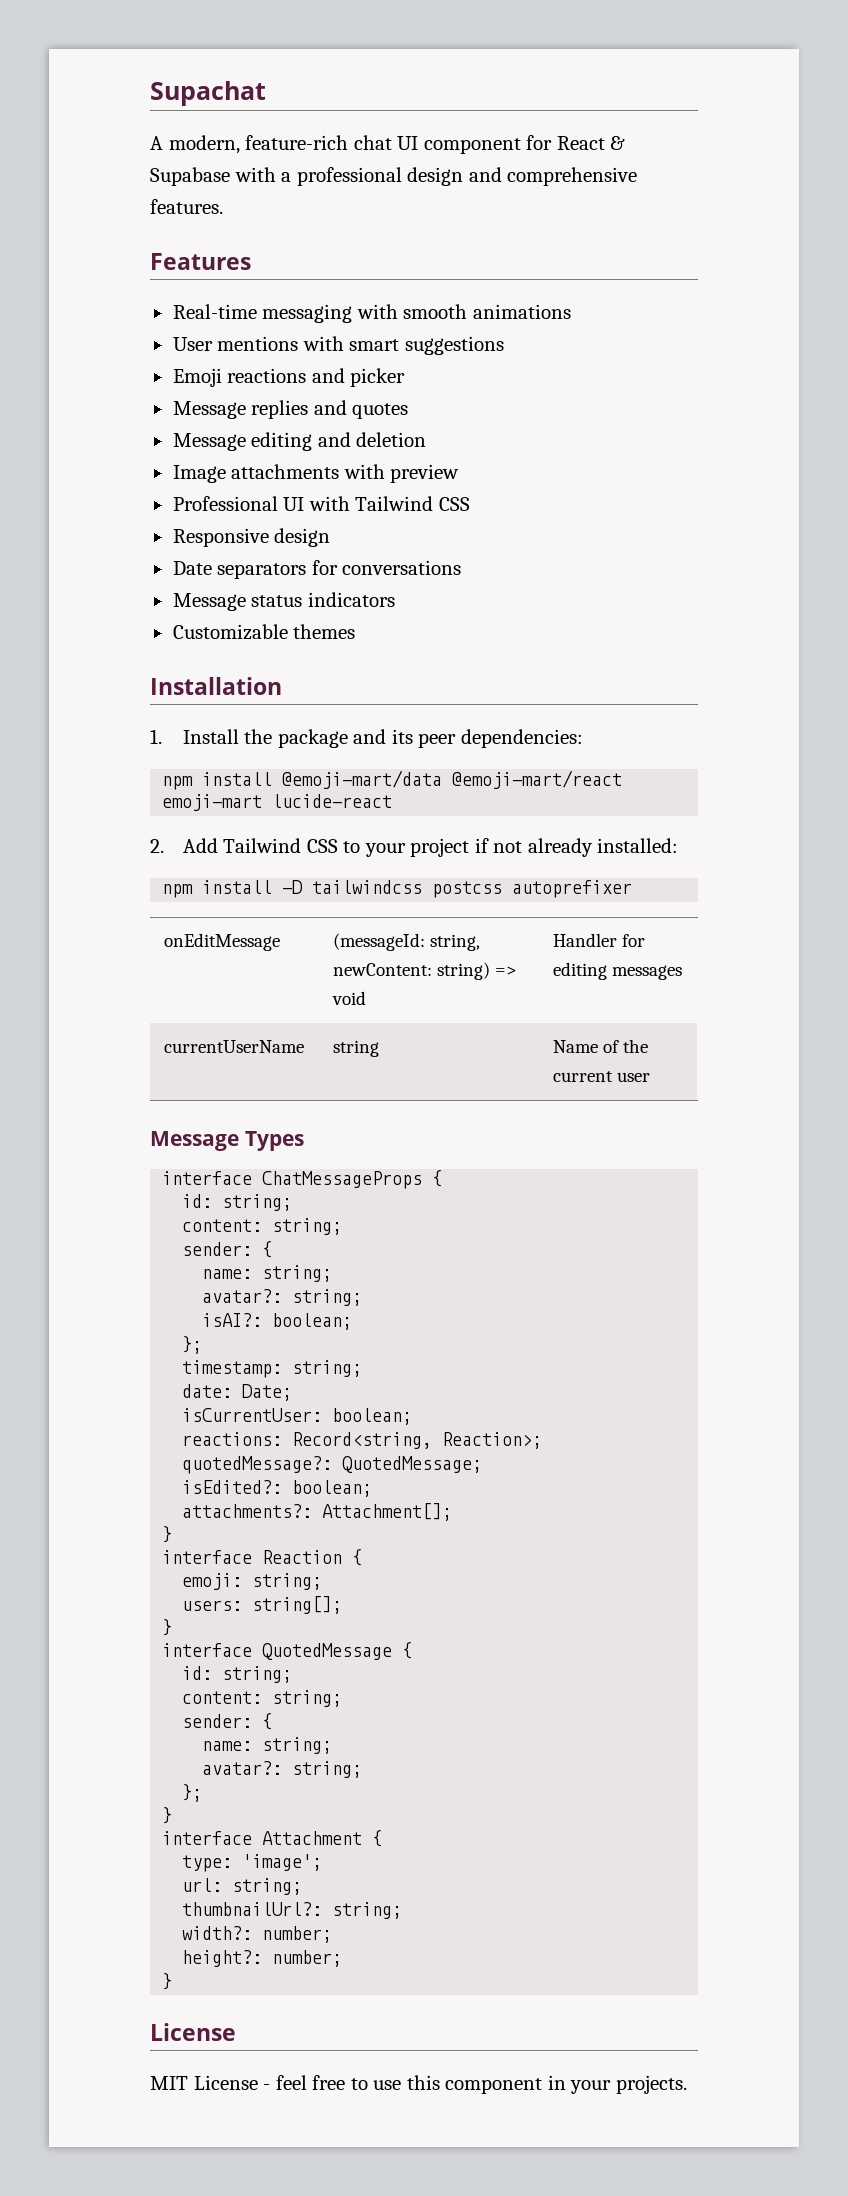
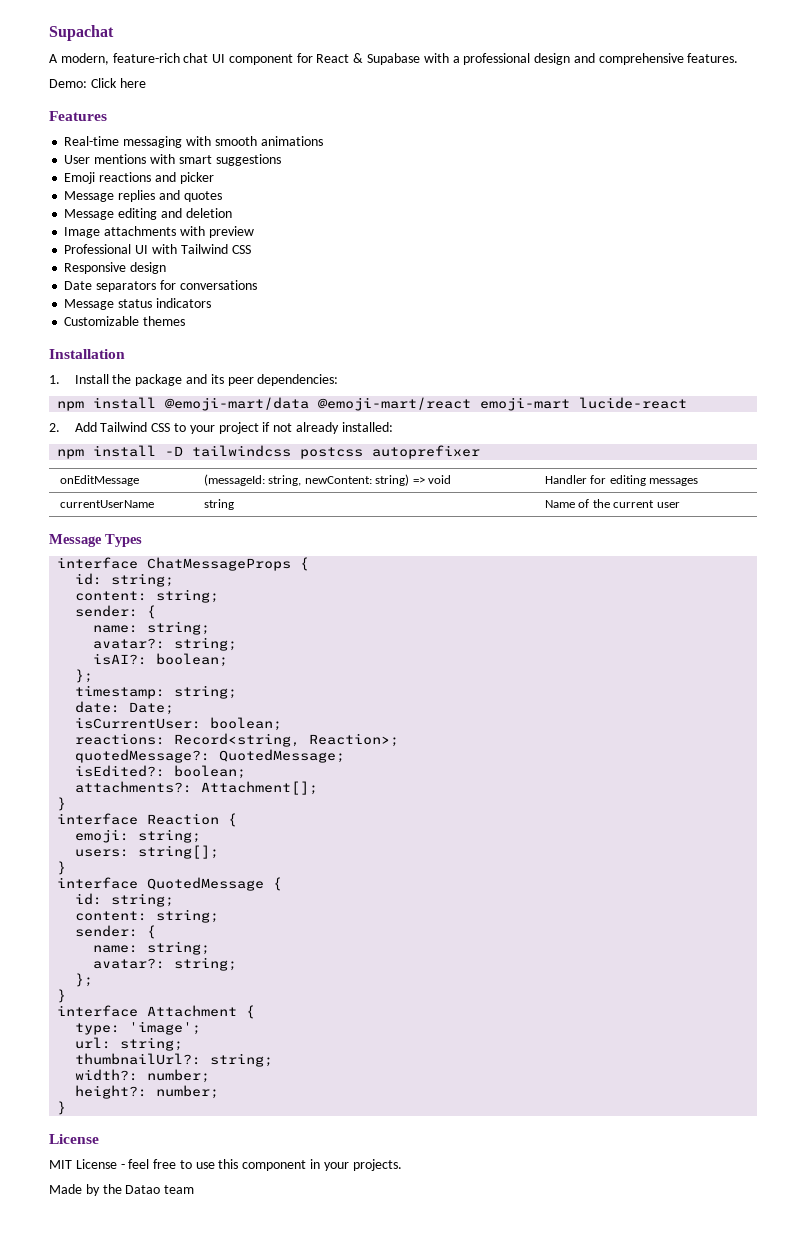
+ Demo: Click here
+ Made by the Datao team

